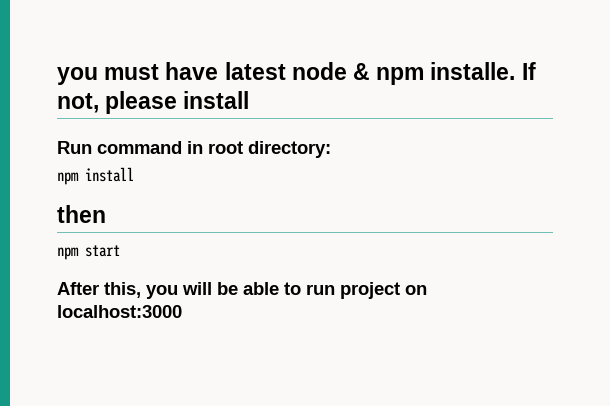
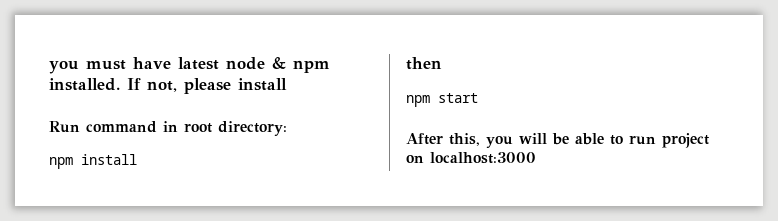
- you must have latest node & npm installe.
+ you must have latest node & npm installed.

